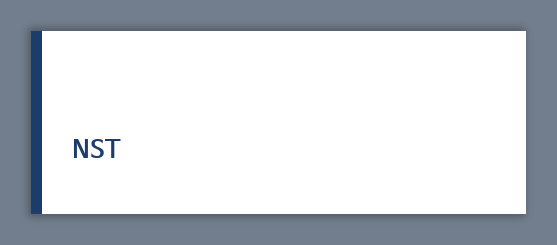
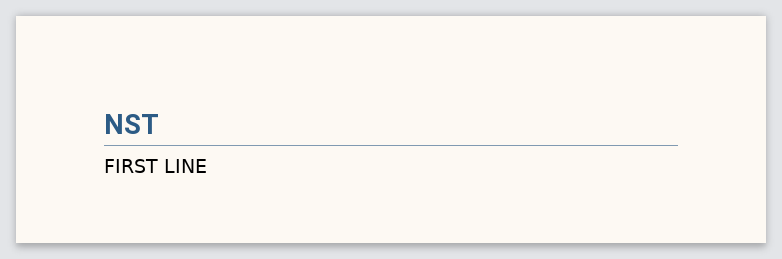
+ FIRST LINE

